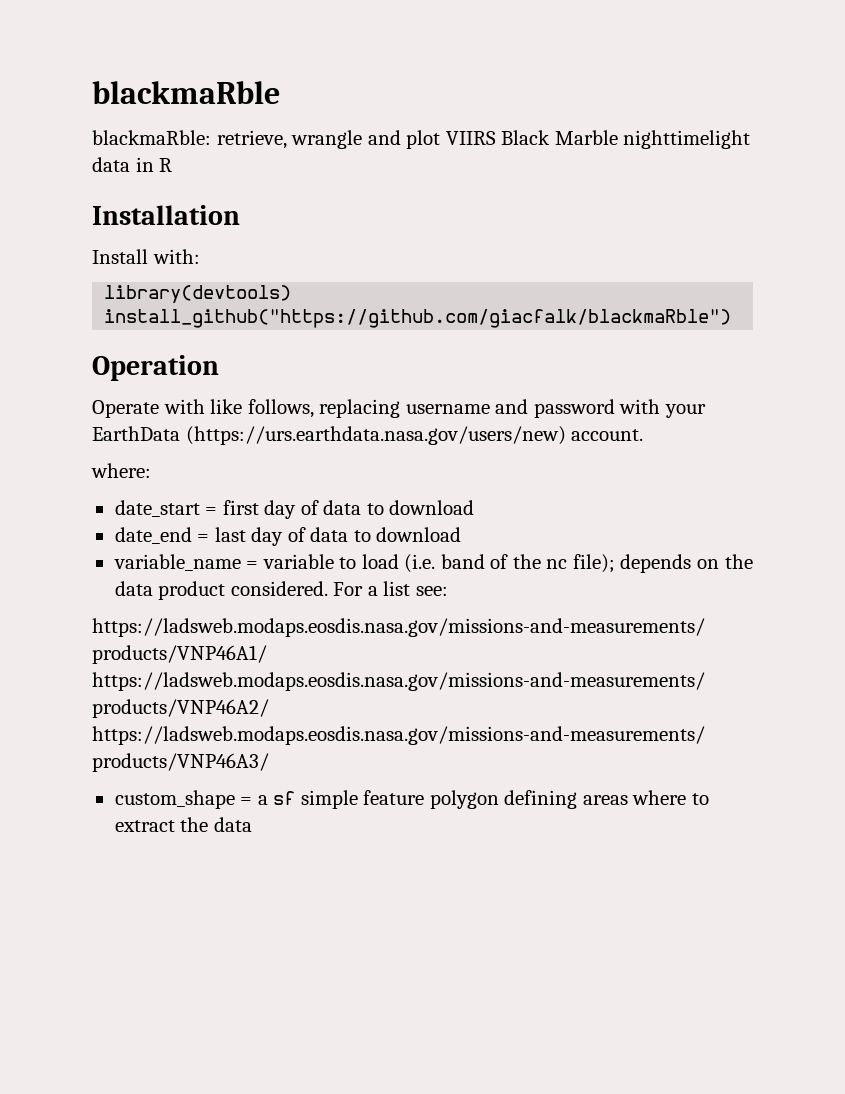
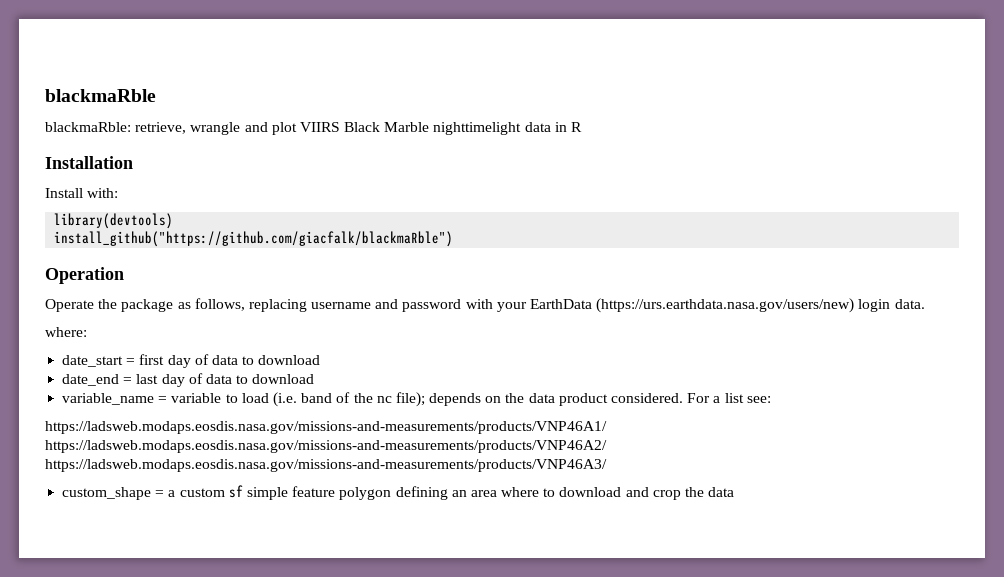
- Operate with like follows, replacing username and password with your EarthData (https://urs.earthdata.nasa.gov/users/new) account.
+ Operate the package as follows, replacing username and password with your EarthData (https://urs.earthdata.nasa.gov/users/new) login data.
- custom_shape = a sf simple feature polygon defining areas where to extract the data
+ custom_shape = a custom sf simple feature polygon defining an area where to download and crop the data

